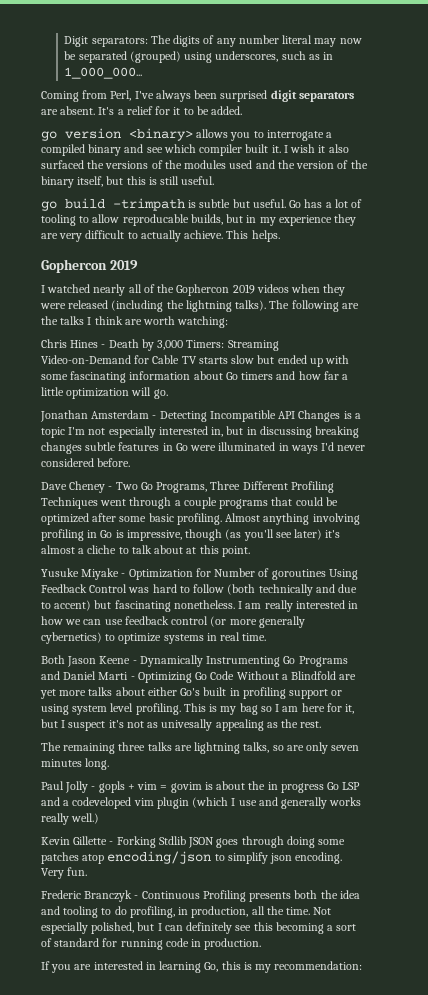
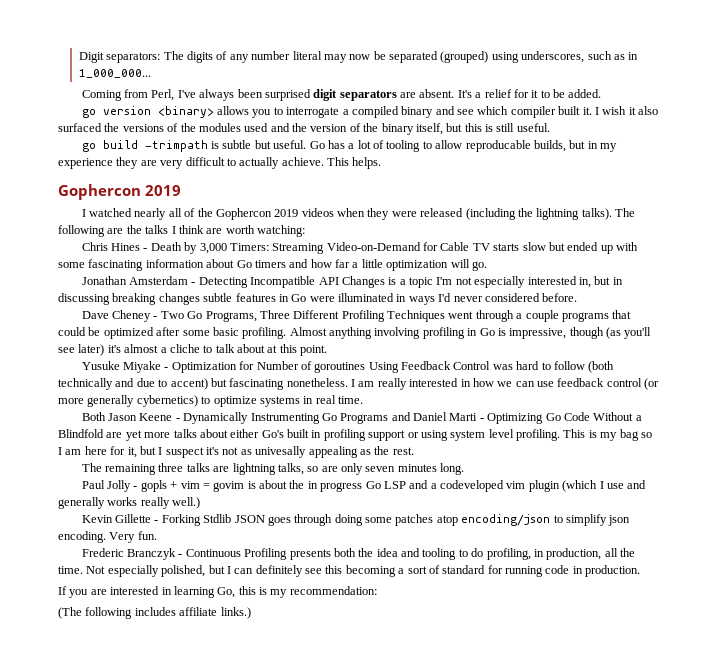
+ (The following includes affiliate links.)

